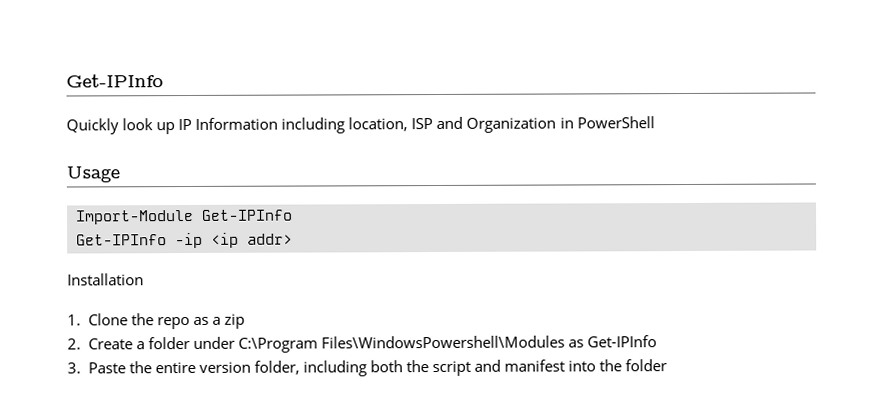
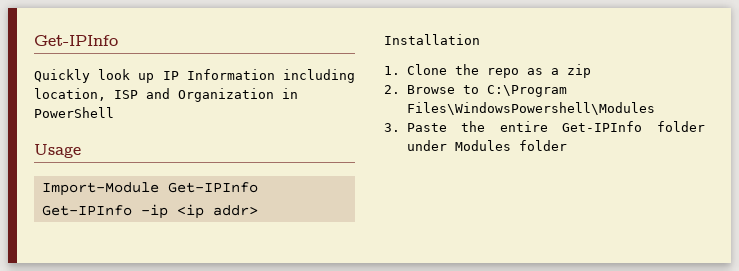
- 2. Create a folder under C:\Program Files\WindowsPowershell\Modules as Get-IPInfo
+ 2. Browse to C:\Program Files\WindowsPowershell\Modules
- 3. Paste the entire version folder, including both the script and manifest into the folder
+ 3. Paste the entire Get-IPInfo folder under Modules folder

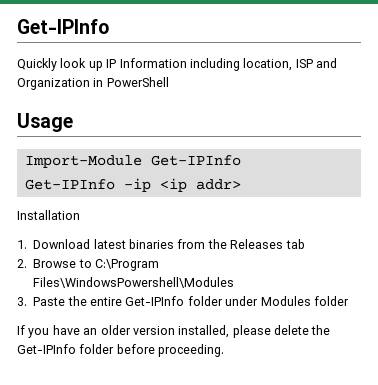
- 1. Clone the repo as a zip
+ 1. Download latest binaries from the Releases tab
+ If you have an older version installed, please delete the Get-IPInfo folder before proceeding.

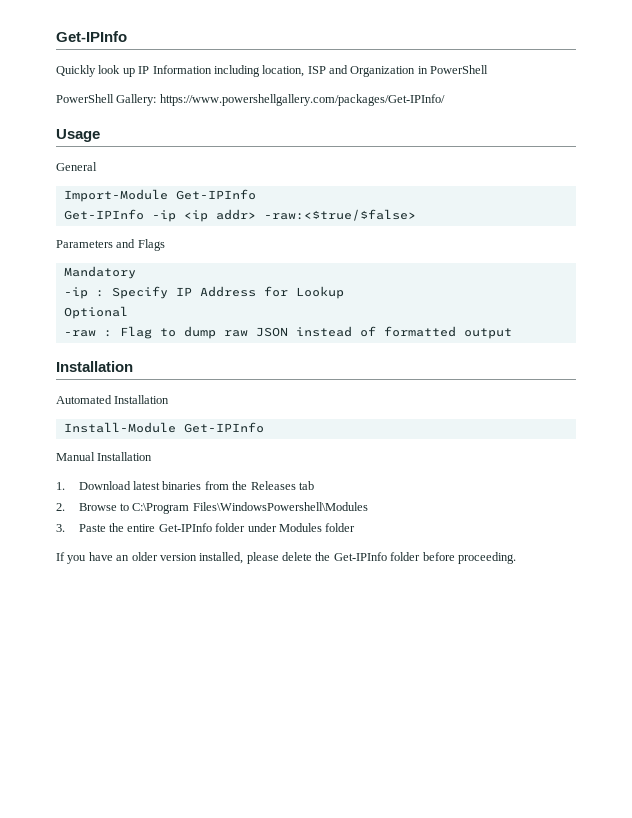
+ PowerShell Gallery: https://www.powershellgallery.com/packages/Get-IPInfo/
+ General
- Get-IPInfo -ip <ip addr>
+ Get-IPInfo -ip <ip addr> -raw:<$true/$false>
+ Parameters and Flags
+ Mandatory
+ -ip : Specify IP Address for Lookup
+ Optional
+ -raw : Flag to dump raw JSON instead of formatted output
  Installation
+ Automated Installation
+ Install-Module Get-IPInfo
+ Manual Installation

